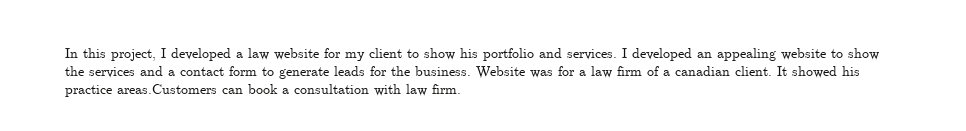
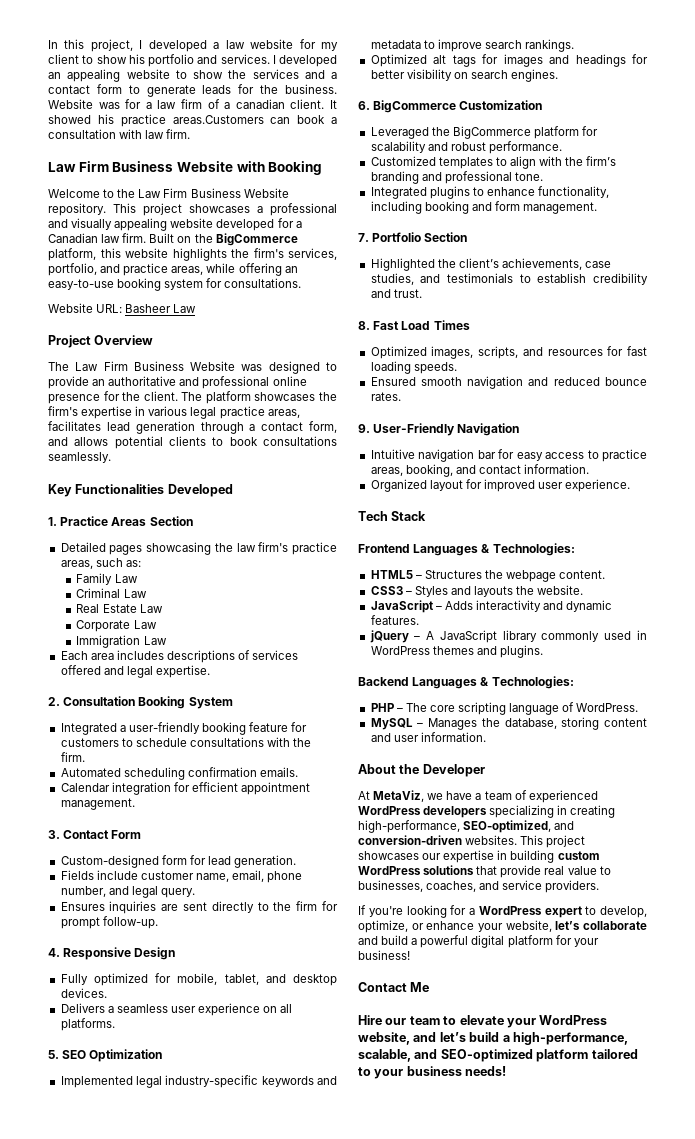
+ Law Firm Business Website with Booking
+ Welcome to the Law Firm Business Website repository. This project showcases a professional and visually appealing website developed for a Canadian law firm. Built on the BigCommerce platform, this website highlights the firm's services, portfolio, and practice areas, while offering an easy-to-use booking system for consultations.
+ Website URL: Basheer Law
+ Project Overview
+ The Law Firm Business Website was designed to provide an authoritative and professional online presence for the client. The platform showcases the firm's expertise in various legal practice areas, facilitates lead generation through a contact form, and allows potential clients to book consultations seamlessly.
+ Key Functionalities Developed
+ 1. Practice Areas Section
+ Detailed pages showcasing the law firm's practice areas, such as:
+ Family Law
+ Criminal Law
+ Real Estate Law
+ Corporate Law
+ Immigration Law
+ Each area includes descriptions of services offered and legal expertise.
+ 2. Consultation Booking System
+ Integrated a user-friendly booking feature for customers to schedule consultations with the firm.
+ Automated scheduling confirmation emails.
+ Calendar integration for efficient appointment management.
+ 3. Contact Form
+ Custom-designed form for lead generation.
+ Fields include customer name, email, phone number, and legal query.
+ Ensures inquiries are sent directly to the firm for prompt follow-up.
+ 4. Responsive Design
+ Fully optimized for mobile, tablet, and desktop devices.
+ Delivers a seamless user experience on all platforms.
+ 5. SEO Optimization
+ Implemented legal industry-specific keywords and metadata to improve search rankings.
+ Optimized alt tags for images and headings for better visibility on search engines.
+ 6. BigCommerce Customization
+ Leveraged the BigCommerce platform for scalability and robust performance.
+ Customized templates to align with the firm’s branding and professional tone.
+ Integrated plugins to enhance functionality, including booking and form management.
+ 7. Portfolio Section
+ Highlighted the client’s achievements, case studies, and testimonials to establish credibility and trust.
+ 8. Fast Load Times
+ Optimized images, scripts, and resources for fast loading speeds.
+ Ensured smooth navigation and reduced bounce rates.
+ 9. User-Friendly Navigation
+ Intuitive navigation bar for easy access to practice areas, booking, and contact information.
+ Organized layout for improved user experience.
+ Tech Stack
+ Frontend Languages & Technologies:
+ HTML5 – Structures the webpage content.
+ CSS3 – Styles and layouts the website.
+ JavaScript – Adds interactivity and dynamic features.
+ jQuery – A JavaScript library commonly used in WordPress themes and plugins.
+ Backend Languages & Technologies:
+ PHP – The core scripting language of WordPress.
+ MySQL – Manages the database, storing content and user information.
+ About the Developer
+ At MetaViz, we have a team of experienced WordPress developers specializing in creating high-performance, SEO-optimized, and conversion-driven websites. This project showcases our expertise in building custom WordPress solutions that provide real value to businesses, coaches, and service providers.
+ If you're looking for a WordPress expert to develop, optimize, or enhance your website, let’s collaborate and build a powerful digital platform for your business!
+ Contact Me
+ Hire our team to elevate your WordPress website, and let’s build a high-performance, scalable, and SEO-optimized platform tailored to your business needs!

